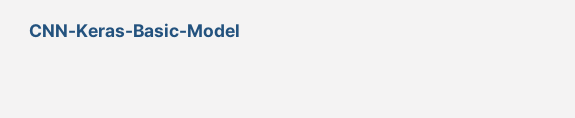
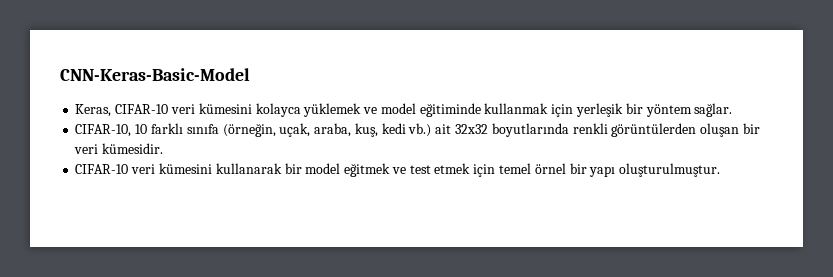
+ Keras, CIFAR-10 veri kümesini kolayca yüklemek ve model eğitiminde kullanmak için yerleşik bir yöntem sağlar.
+ CIFAR-10, 10 farklı sınıfa (örneğin, uçak, araba, kuş, kedi vb.) ait 32x32 boyutlarında renkli görüntülerden oluşan bir veri kümesidir.
+ CIFAR-10 veri kümesini kullanarak bir model eğitmek ve test etmek için temel örnel bir yapı oluşturulmuştur.

